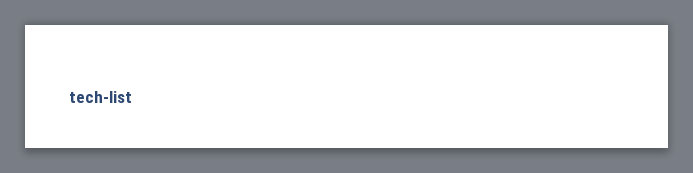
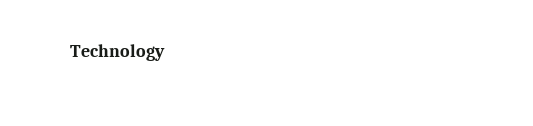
- tech-list
+ Technology

